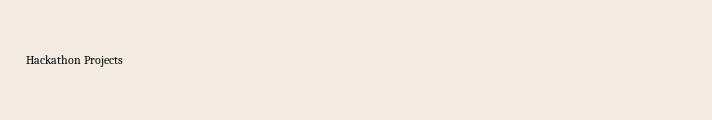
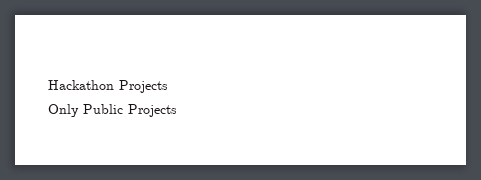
+ Only Public Projects

